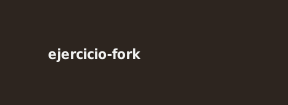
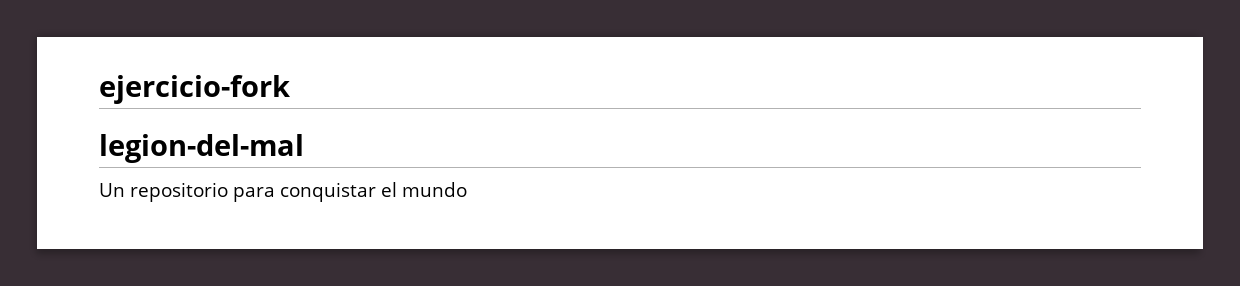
+ legion-del-mal
+ Un repositorio para conquistar el mundo

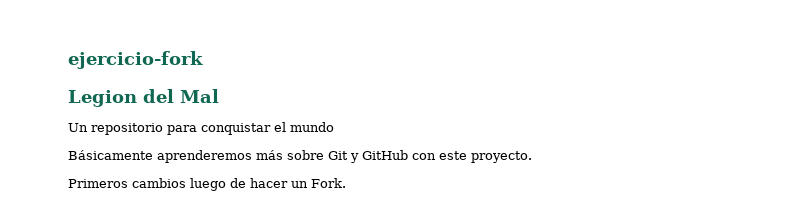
- legion-del-mal
+ Legion del Mal
+ Básicamente aprenderemos más sobre Git y GitHub con este proyecto.
+ Primeros cambios luego de hacer un Fork.

